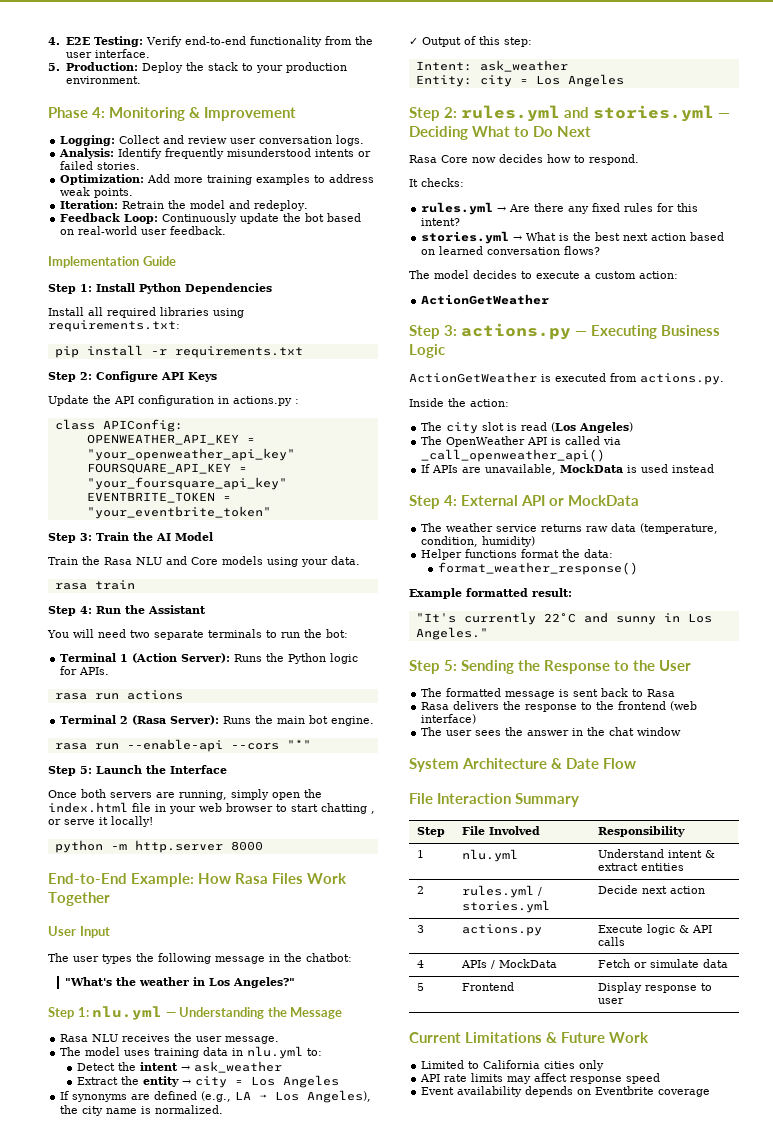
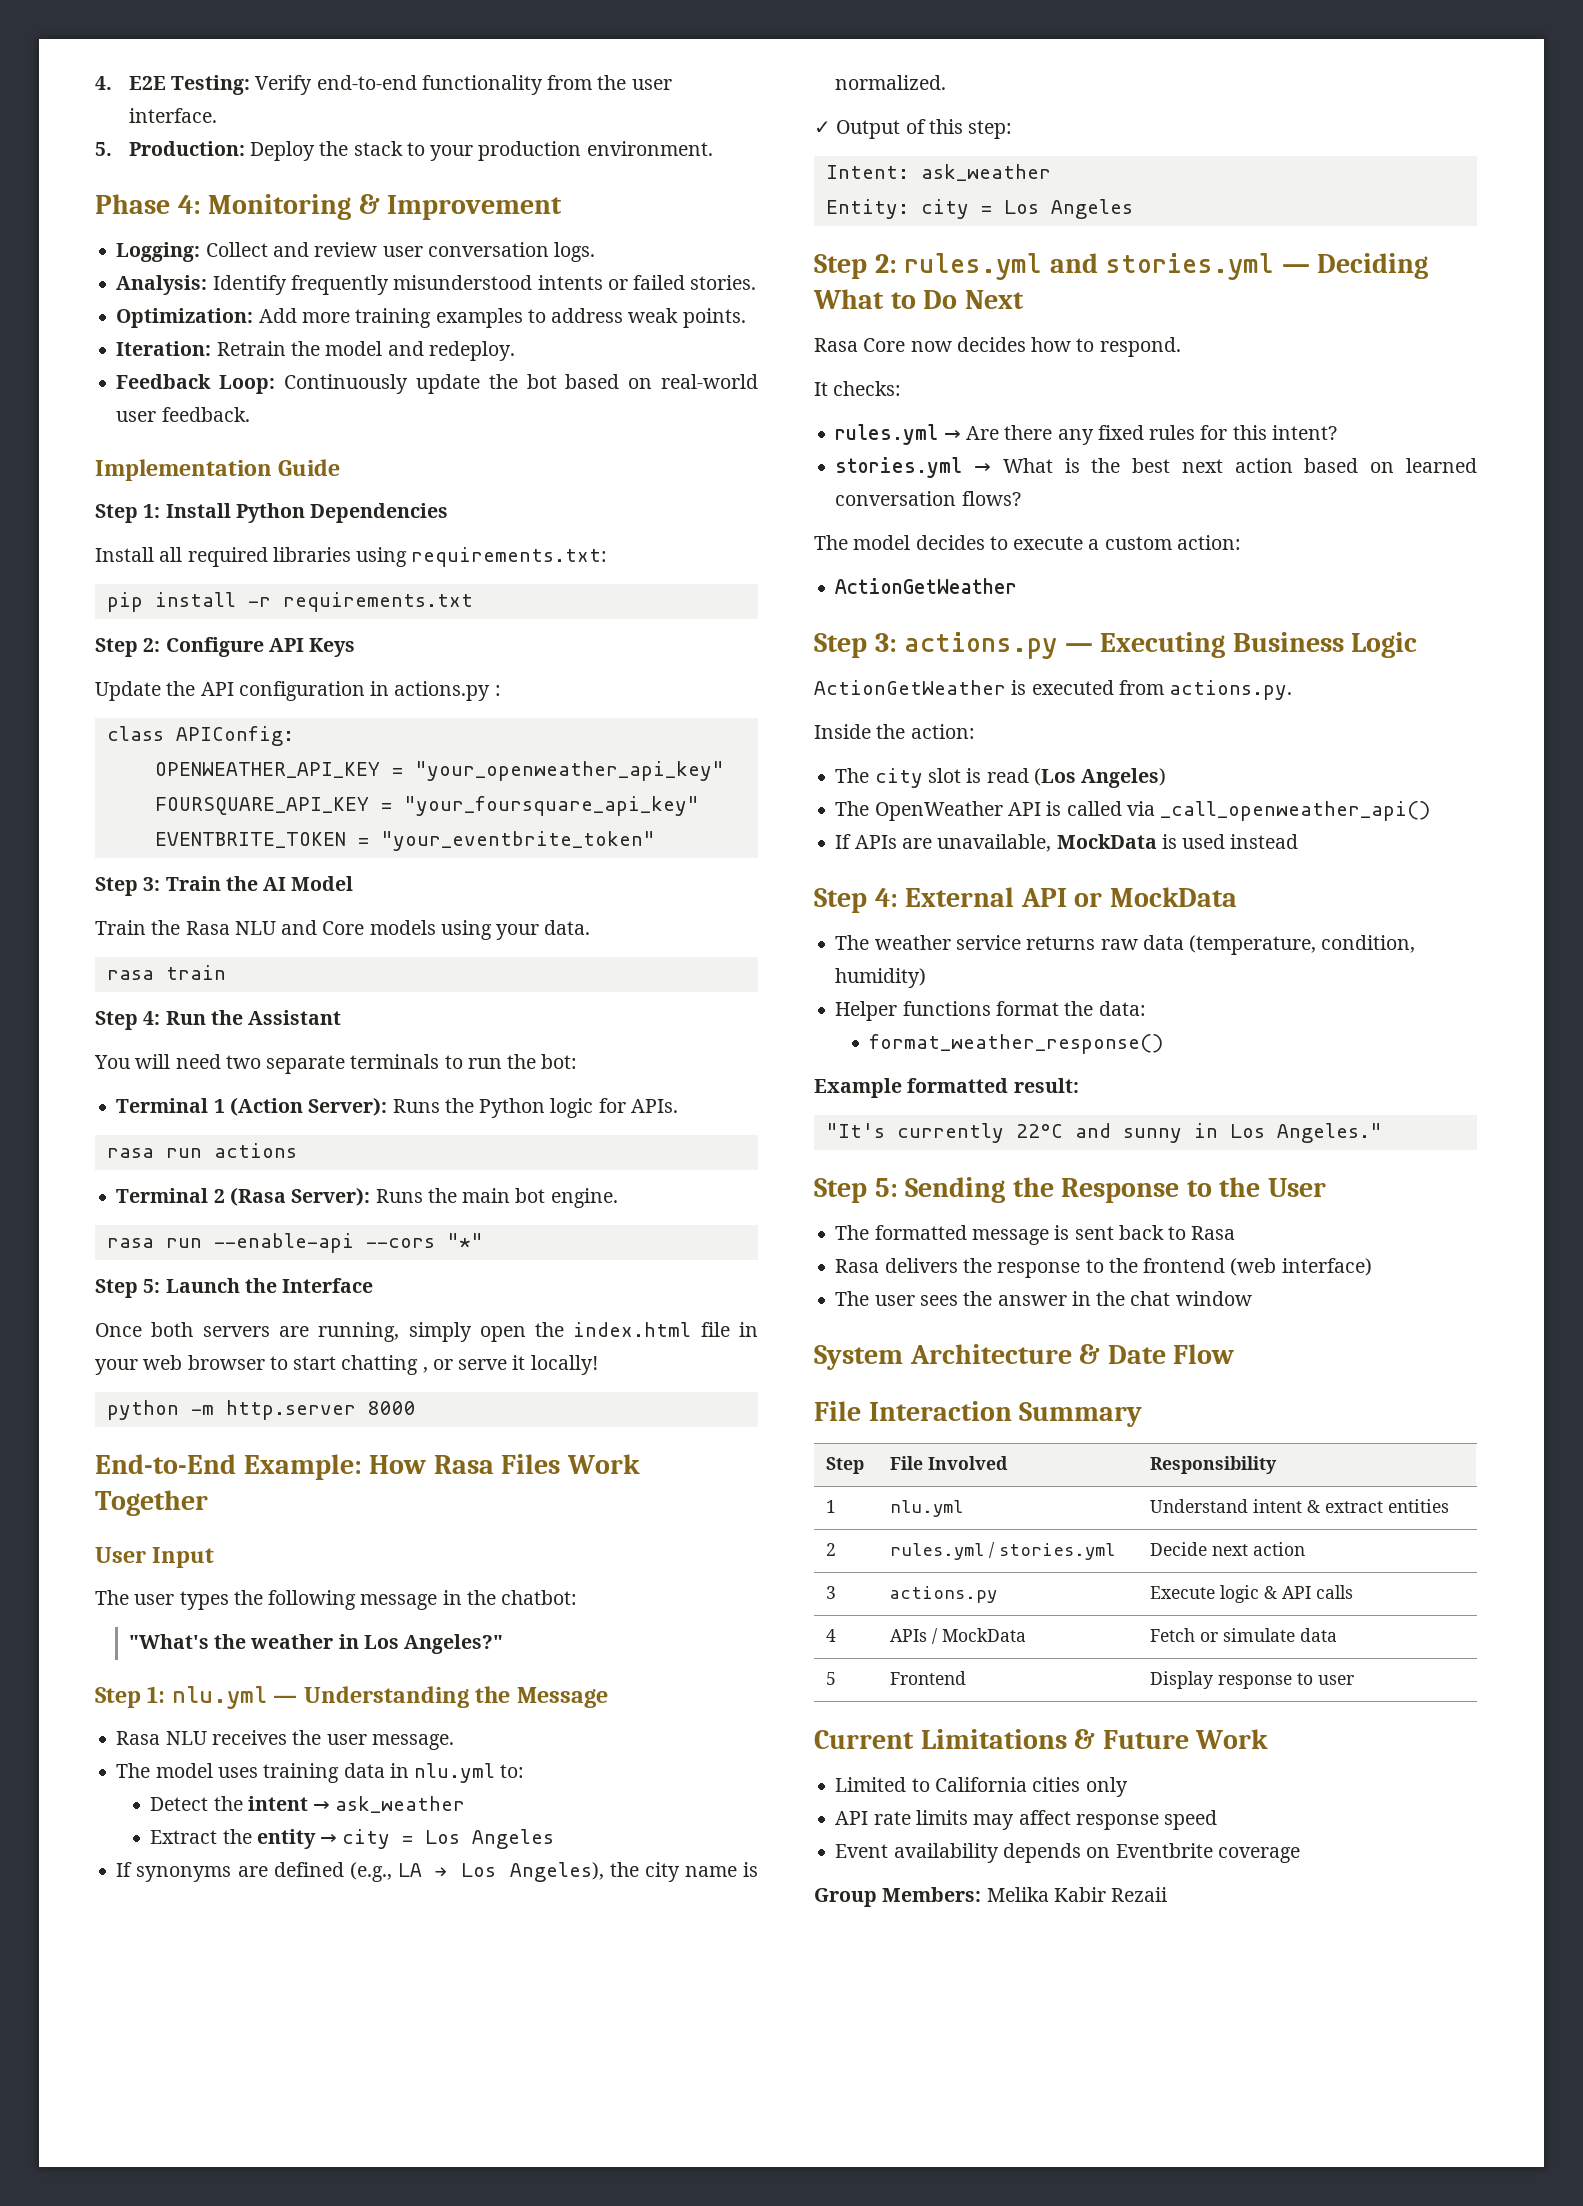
+ Group Members: Melika Kabir Rezaii

